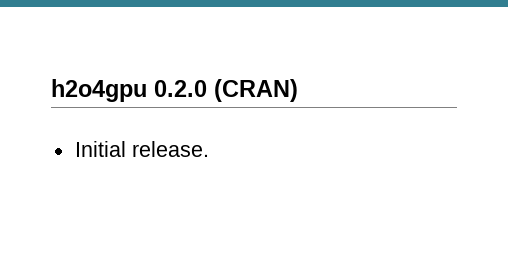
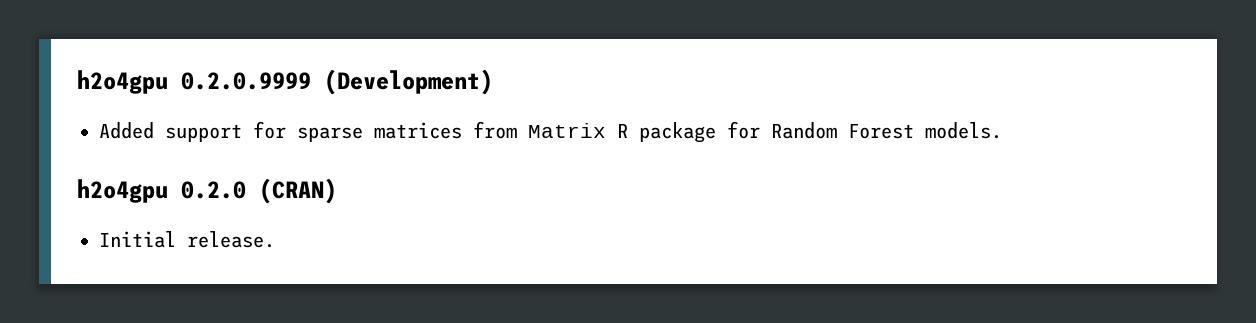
+ h2o4gpu 0.2.0.9999 (Development)
+ Added support for sparse matrices from Matrix R package for Random Forest models.

